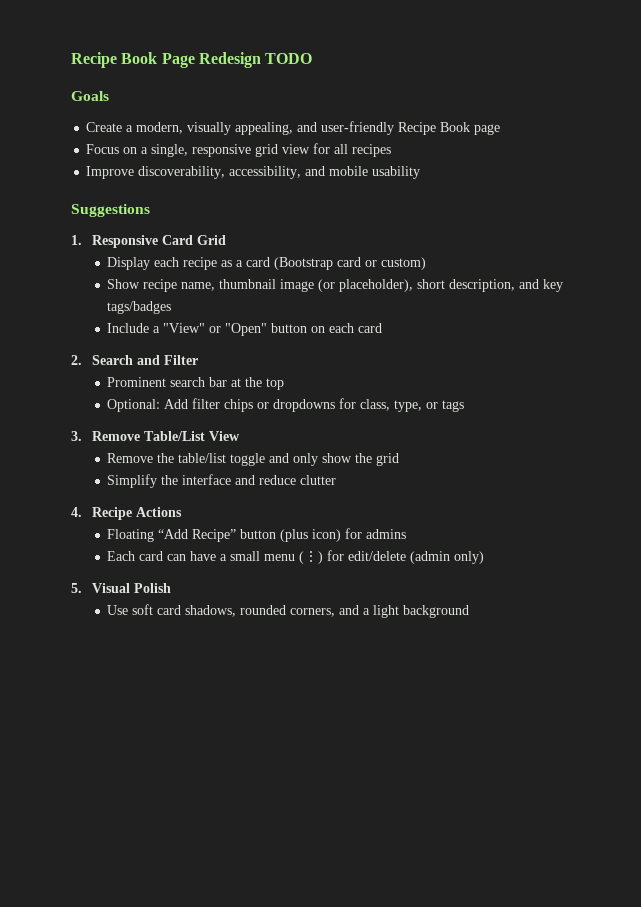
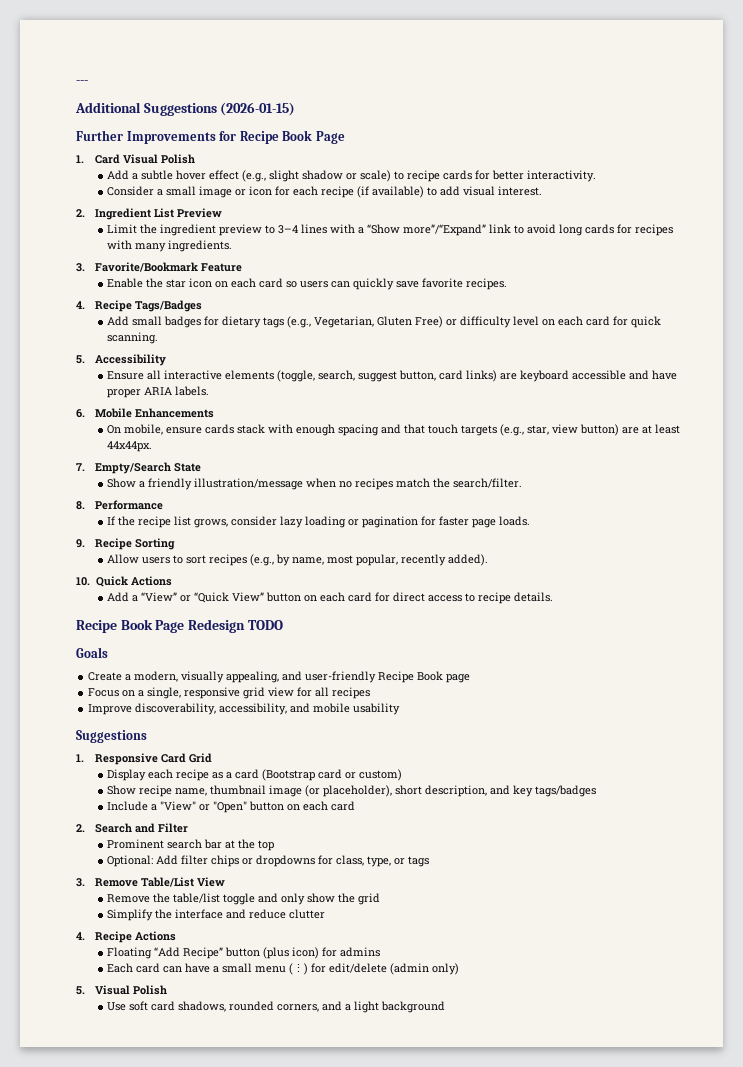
+ ---
+ Additional Suggestions (2026-01-15)
+ Further Improvements for Recipe Book Page
+ 1. Card Visual Polish
+ Add a subtle hover effect (e.g., slight shadow or scale) to recipe cards for better interactivity.
+ Consider a small image or icon for each recipe (if available) to add visual interest.
+ 2. Ingredient List Preview
+ Limit the ingredient preview to 3–4 lines with a “Show more”/“Expand” link to avoid long cards for recipes with many ingredients.
+ 3. Favorite/Bookmark Feature
+ Enable the star icon on each card so users can quickly save favorite recipes.
+ 4. Recipe Tags/Badges
+ Add small badges for dietary tags (e.g., Vegetarian, Gluten Free) or difficulty level on each card for quick scanning.
+ 5. Accessibility
+ Ensure all interactive elements (toggle, search, suggest button, card links) are keyboard accessible and have proper ARIA labels.
+ 6. Mobile Enhancements
+ On mobile, ensure cards stack with enough spacing and that touch targets (e.g., star, view button) are at least 44x44px.
+ 7. Empty/Search State
+ Show a friendly illustration/message when no recipes match the search/filter.
+ 8. Performance
+ If the recipe list grows, consider lazy loading or pagination for faster page loads.
+ 9. Recipe Sorting
+ Allow users to sort recipes (e.g., by name, most popular, recently added).
+ 10. Quick Actions
+ Add a “View” or “Quick View” button on each card for direct access to recipe details.

